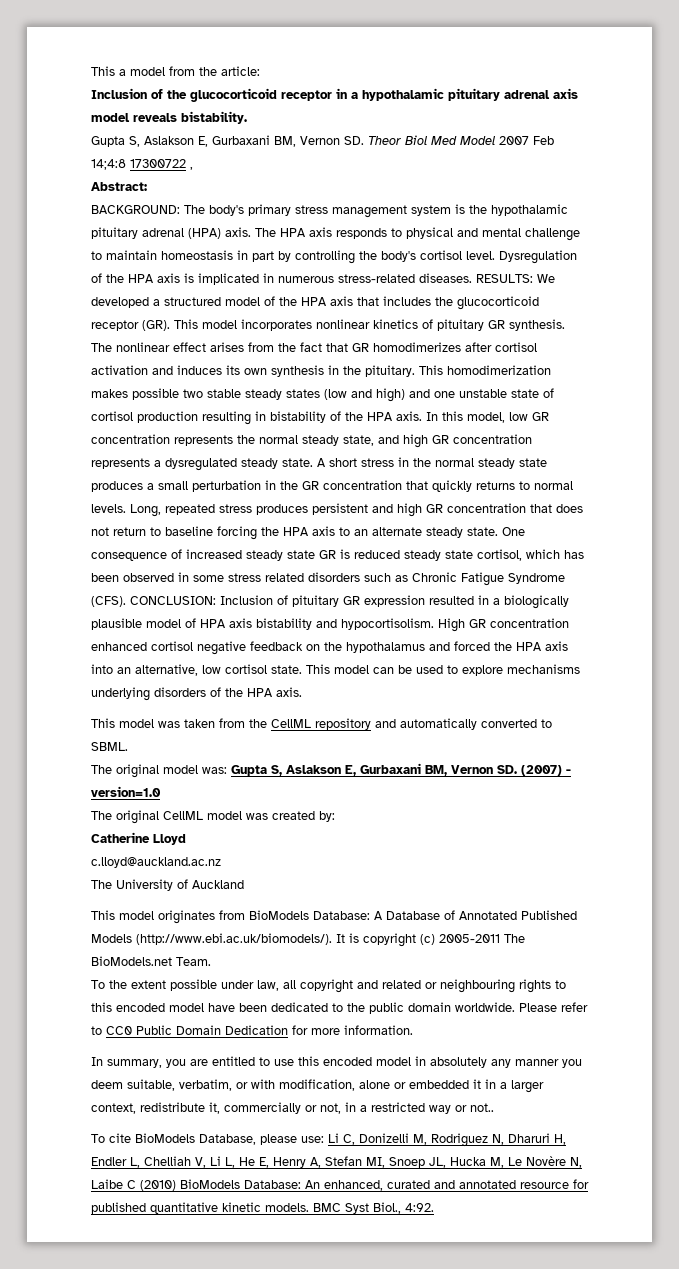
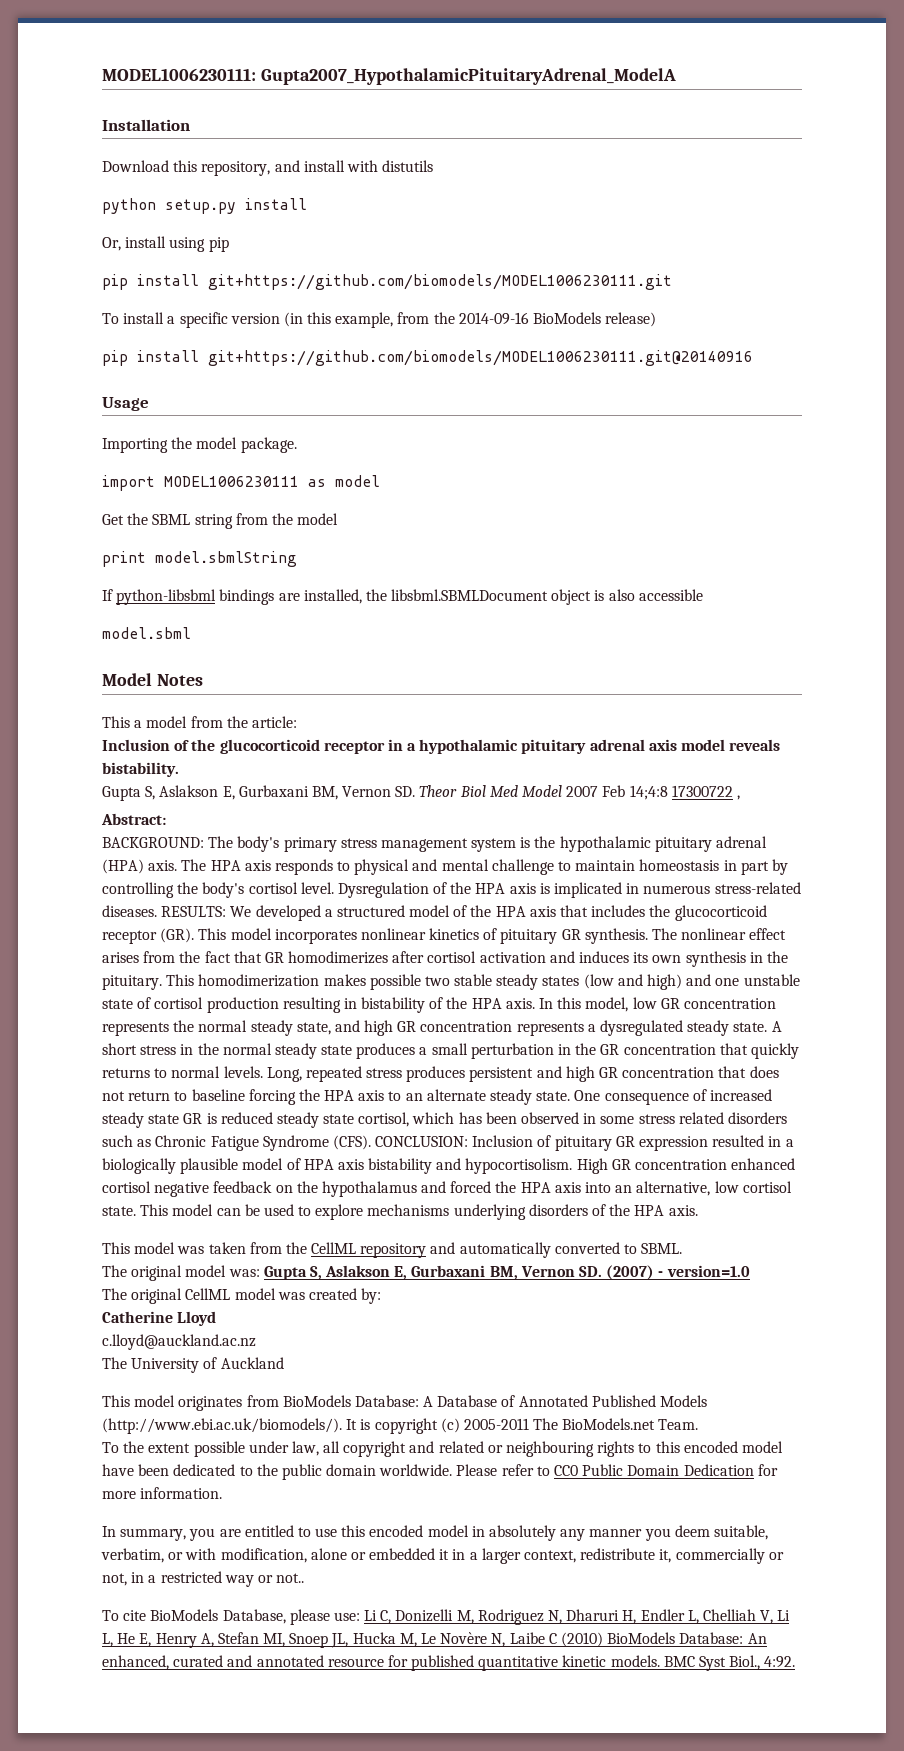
+ MODEL1006230111: Gupta2007_HypothalamicPituitaryAdrenal_ModelA
+ Installation
+ Download this repository, and install with distutils
+ python setup.py install
+ Or, install using pip
+ pip install git+https://github.com/biomodels/MODEL1006230111.git
+ To install a specific version (in this example, from the 2014-09-16 BioModels release)
+ pip install git+https://github.com/biomodels/MODEL1006230111.git@20140916
+ Usage
+ Importing the model package.
+ import MODEL1006230111 as model
+ Get the SBML string from the model
+ print model.sbmlString
+ If python-libsbml bindings are installed, the libsbml.SBMLDocument object is also accessible
+ model.sbml
+ Model Notes

